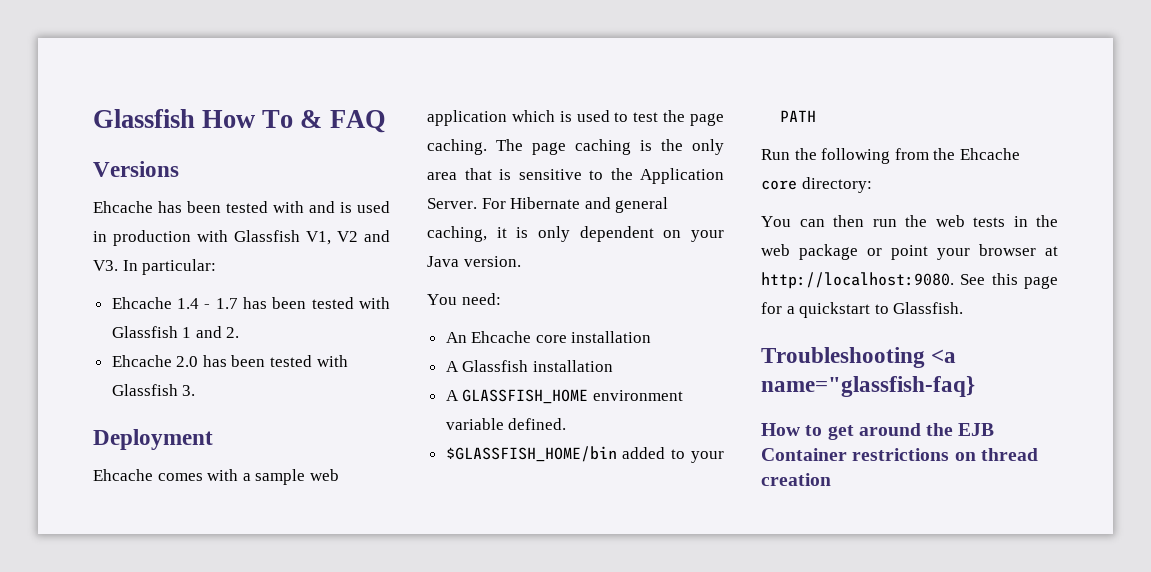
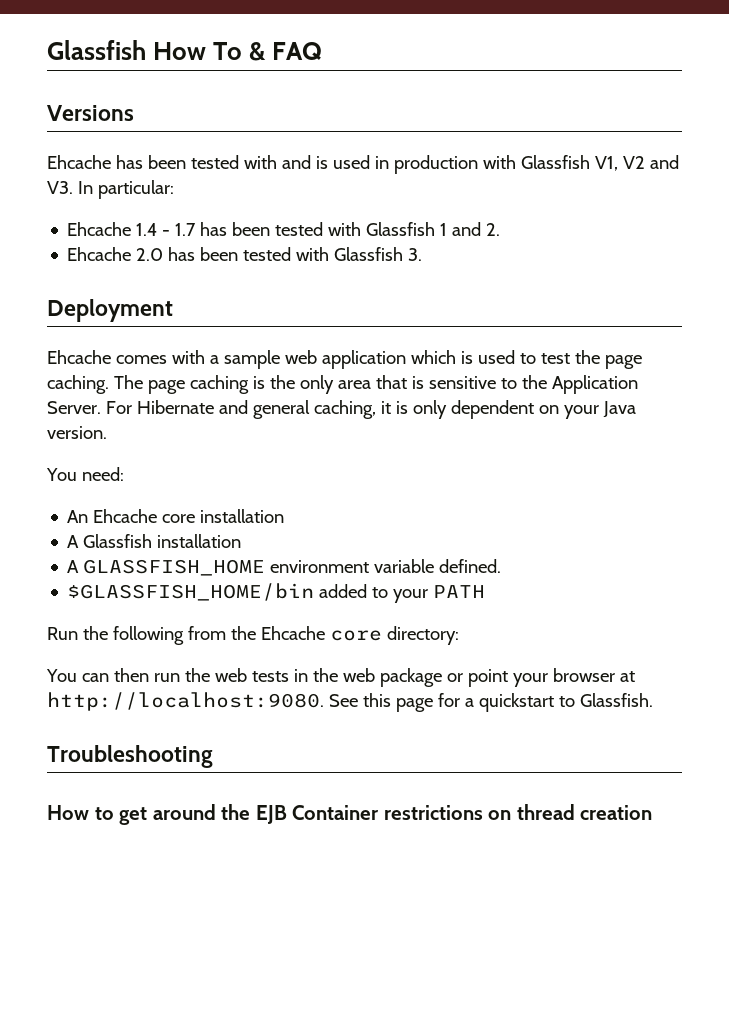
- Troubleshooting <a name="glassfish-faq}
+ Troubleshooting

